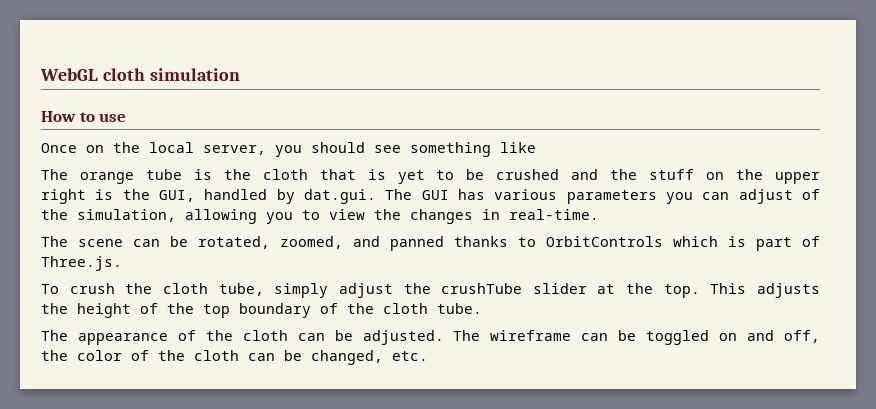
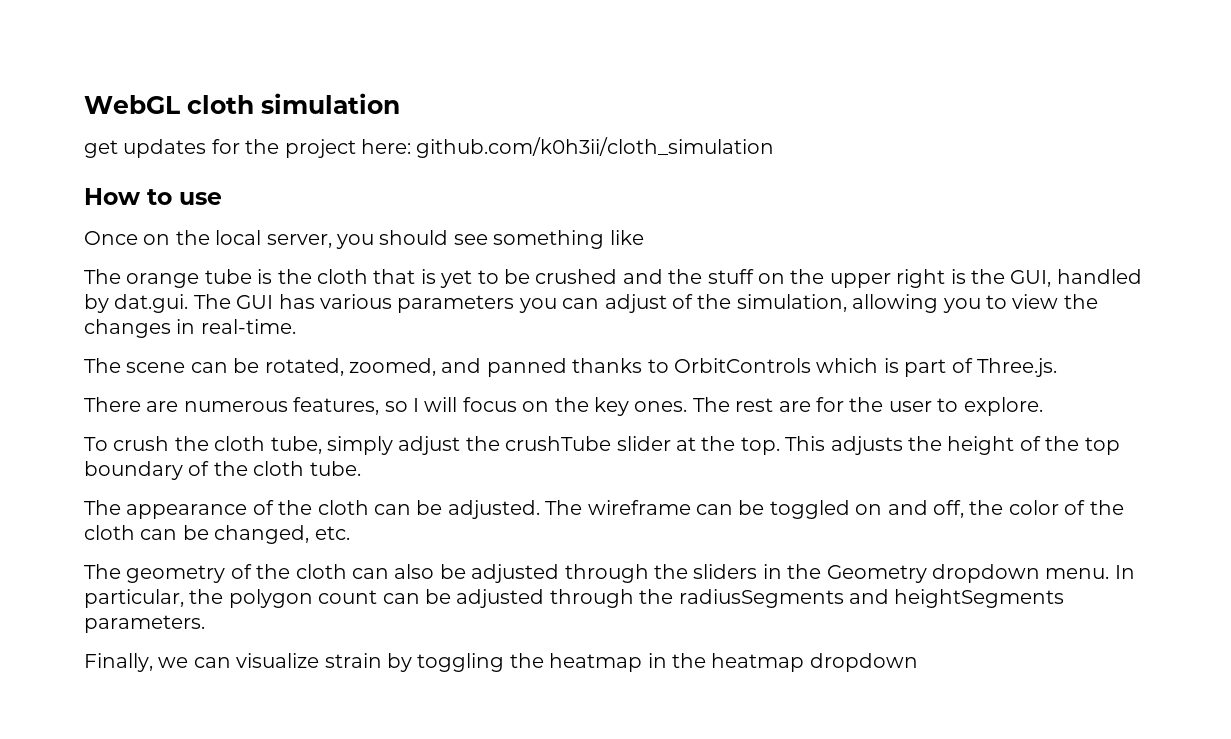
+ get updates for the project here: github.com/k0h3ii/cloth_simulation
+ There are numerous features, so I will focus on the key ones. The rest are for the user to explore.
+ The geometry of the cloth can also be adjusted through the sliders in the Geometry dropdown menu. In particular, the polygon count can be adjusted through the radiusSegments and heightSegments parameters.
+ Finally, we can visualize strain by toggling the heatmap in the heatmap dropdown

